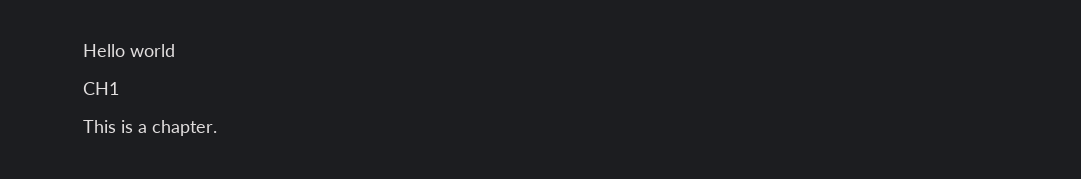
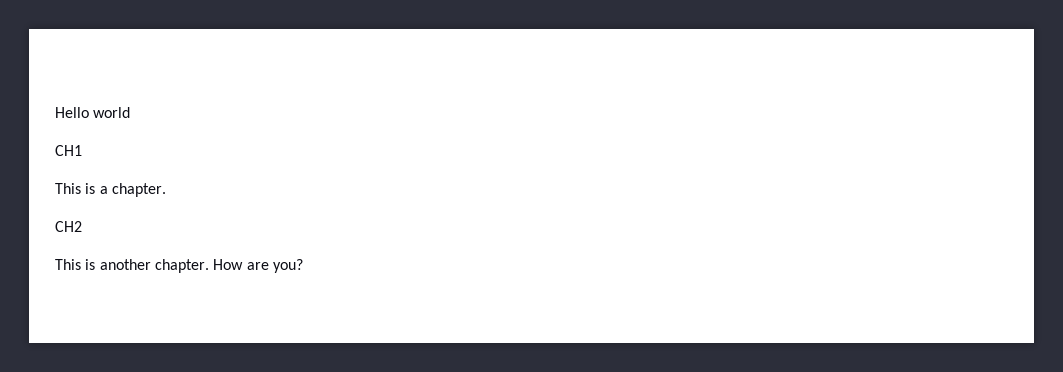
+ CH2
+ This is another chapter. How are you?

